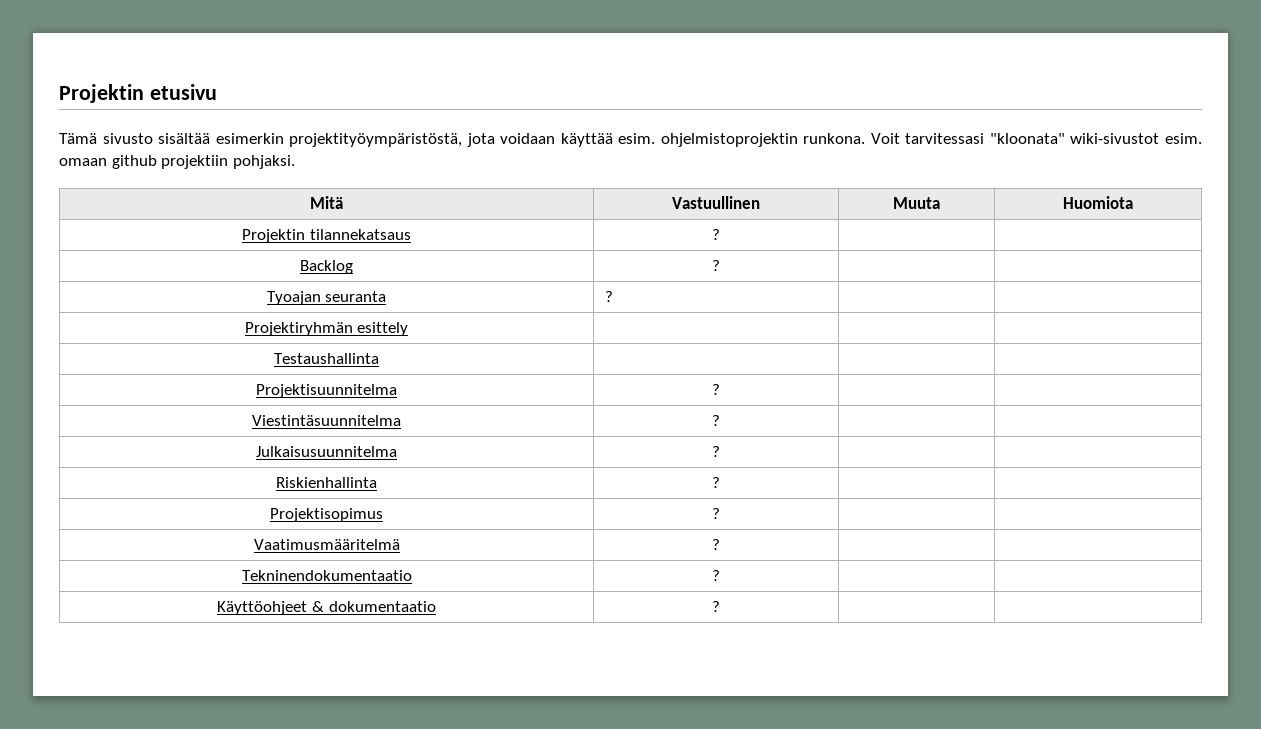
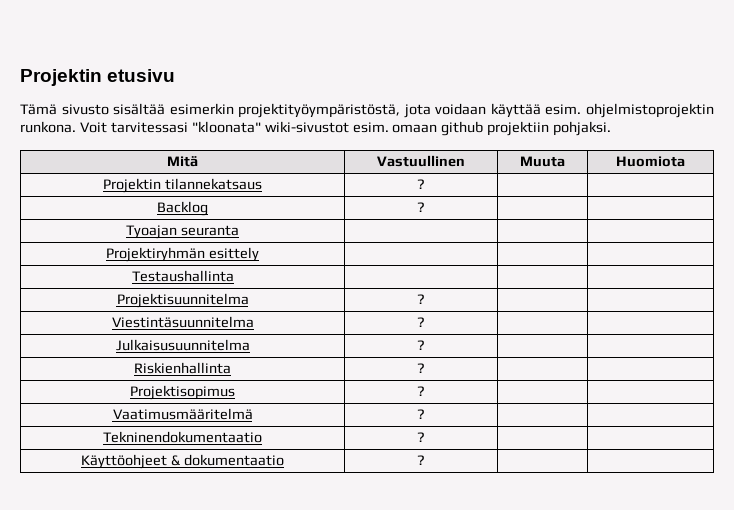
- Tyoajan seuranta | ? | |
+ Tyoajan seuranta | | |

